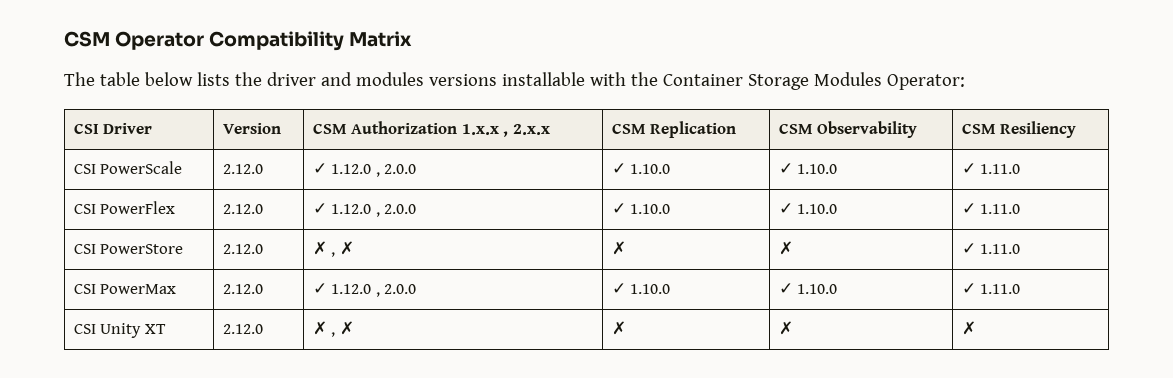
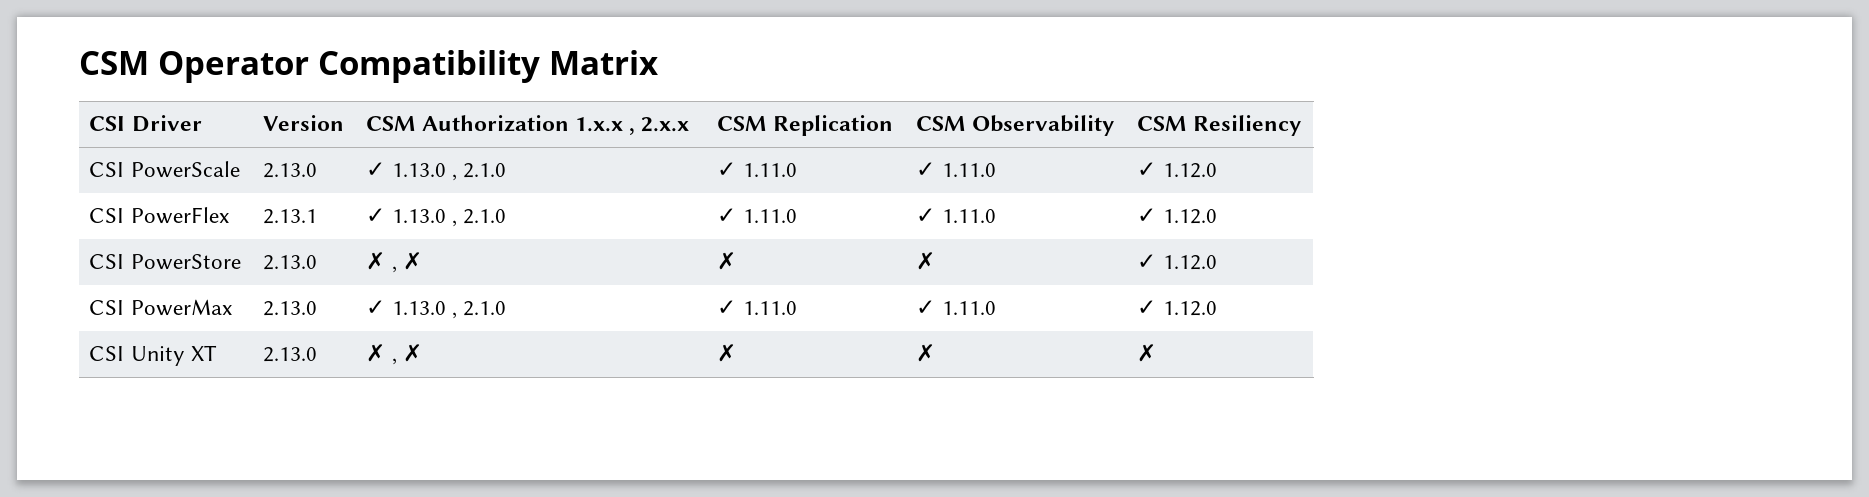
- The table below lists the driver and modules versions installable with the Container Storage Modules Operator:
- CSI PowerScale | 2.12.0 | ✓ 1.12.0 , 2.0.0 | ✓ 1.10.0 | ✓ 1.10.0 | ✓ 1.11.0
- CSI PowerFlex | 2.12.0 | ✓ 1.12.0 , 2.0.0 | ✓ 1.10.0 | ✓ 1.10.0 | ✓ 1.11.0
+ CSI PowerScale | 2.13.0 | ✓ 1.13.0 , 2.1.0 | ✓ 1.11.0 | ✓ 1.11.0 | ✓ 1.12.0
+ CSI PowerFlex | 2.13.1 | ✓ 1.13.0 , 2.1.0 | ✓ 1.11.0 | ✓ 1.11.0 | ✓ 1.12.0
- CSI PowerStore | 2.12.0 | ✗ , ✗ | ✗ | ✗ | ✓ 1.11.0
+ CSI PowerStore | 2.13.0 | ✗ , ✗ | ✗ | ✗ | ✓ 1.12.0
- CSI PowerMax | 2.12.0 | ✓ 1.12.0 , 2.0.0 | ✓ 1.10.0 | ✓ 1.10.0 | ✓ 1.11.0
+ CSI PowerMax | 2.13.0 | ✓ 1.13.0 , 2.1.0 | ✓ 1.11.0 | ✓ 1.11.0 | ✓ 1.12.0
- CSI Unity XT | 2.12.0 | ✗ , ✗ | ✗ | ✗ | ✗
+ CSI Unity XT | 2.13.0 | ✗ , ✗ | ✗ | ✗ | ✗

